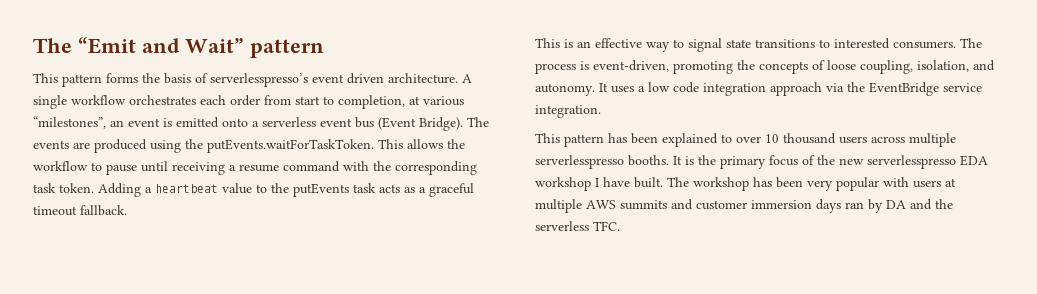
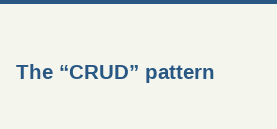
- The “Emit and Wait” pattern
- This pattern forms the basis of serverlesspresso’s event driven architecture. A single workflow orchestrates each order from start to completion, at various “milestones”, an event is emitted onto a serverless event bus (Event Bridge). The events are produced using the putEvents.waitForTaskToken. This allows the workflow to pause until receiving a resume command with the corresponding task token. Adding a heartbeat value to the putEvents task acts as a graceful timeout fallback.
- This is an effective way to signal state transitions to interested consumers. The process is event-driven, promoting the concepts of loose coupling, isolation, and autonomy. It uses a low code integration approach via the EventBridge service integration.
- This pattern has been explained to over 10 thousand users across multiple serverlesspresso booths. It is the primary focus of the new serverlesspresso EDA workshop I have built. The workshop has been very popular with users at multiple AWS summits and customer immersion days ran by DA and the serverless TFC.
+ The “CRUD” pattern

